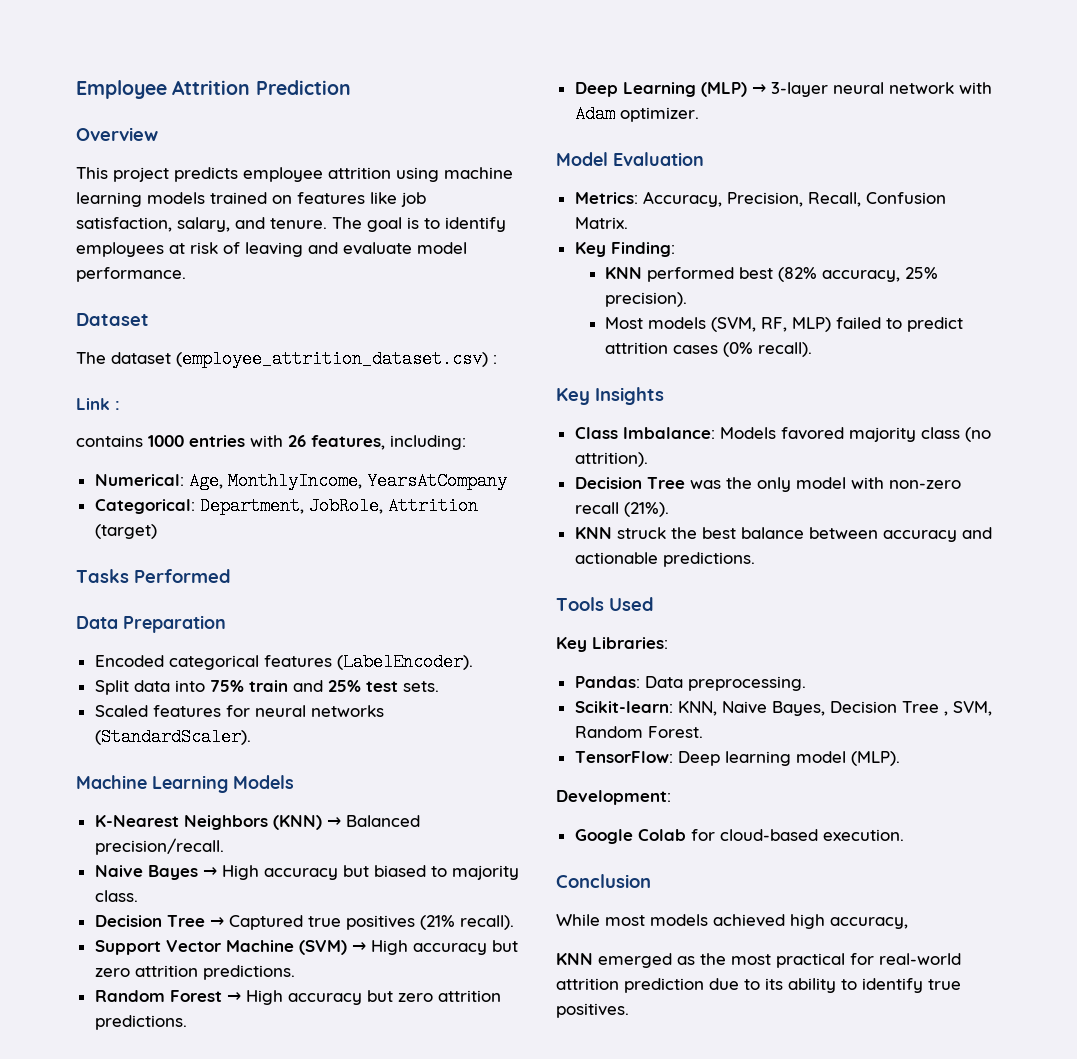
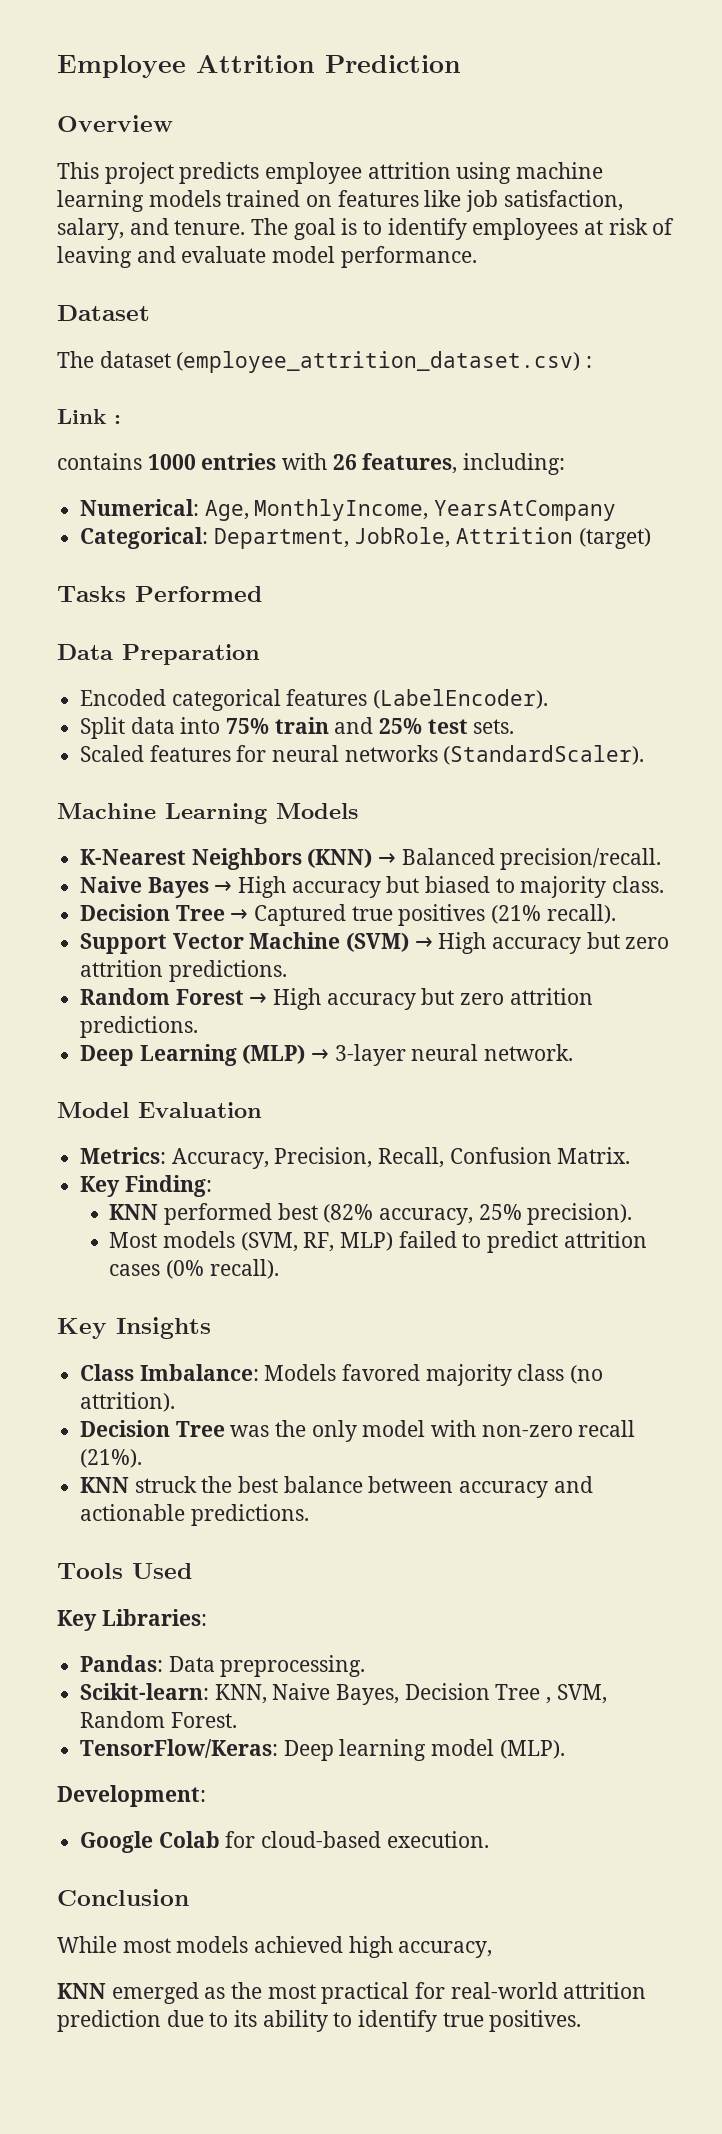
- Deep Learning (MLP) → 3-layer neural network with Adam optimizer.
+ Deep Learning (MLP) → 3-layer neural network.
- TensorFlow: Deep learning model (MLP).
+ TensorFlow/Keras: Deep learning model (MLP).

